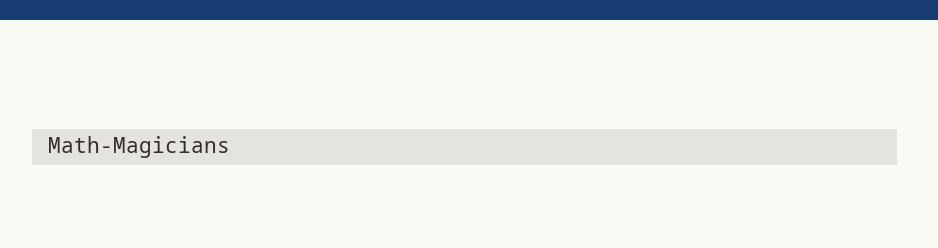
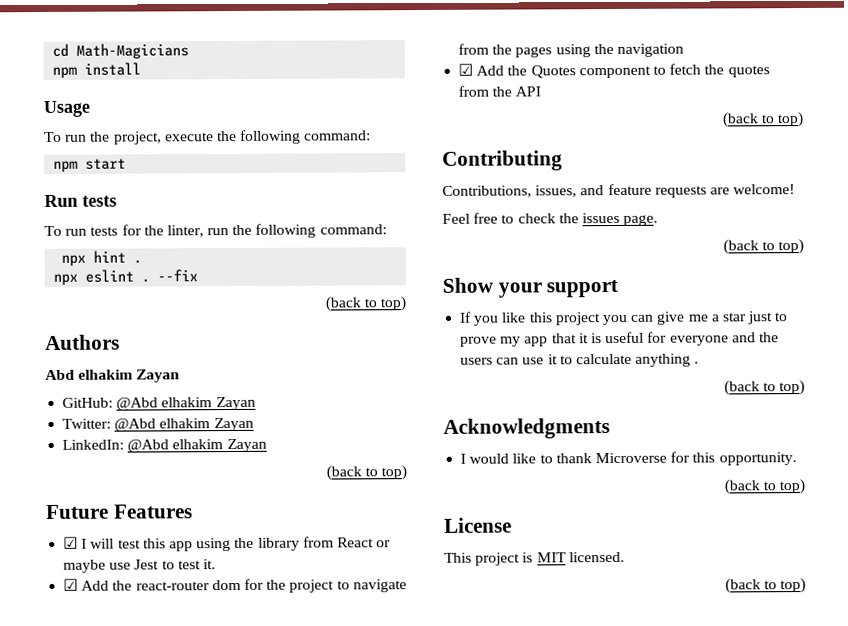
- Math-Magicians
+ cd Math-Magicians
+ npm install
+ Usage
+ To run the project, execute the following command:
+ npm start
+ Run tests
+ To run tests for the linter, run the following command:
+ npx hint .
+ npx eslint . --fix
+ (back to top)
+ Authors
+ Abd elhakim Zayan
+ GitHub: @Abd elhakim Zayan
+ Twitter: @Abd elhakim Zayan
+ LinkedIn: @Abd elhakim Zayan
+ (back to top)
+ Future Features
+ ☑ I will test this app using the library from React or maybe use Jest to test it.
+ ☑ Add the react-router dom for the project to navigate from the pages using the navigation
+ ☑ Add the Quotes component to fetch the quotes from the API
+ (back to top)
+ Contributing
+ Contributions, issues, and feature requests are welcome!
+ Feel free to check the issues page.
+ (back to top)
+ Show your support
+ If you like this project you can give me a star just to prove my app that it is useful for everyone and the users can use it to calculate anything .
+ (back to top)
+ Acknowledgments
+ I would like to thank Microverse for this opportunity.
+ (back to top)
+ License
+ This project is MIT licensed.
+ (back to top)

